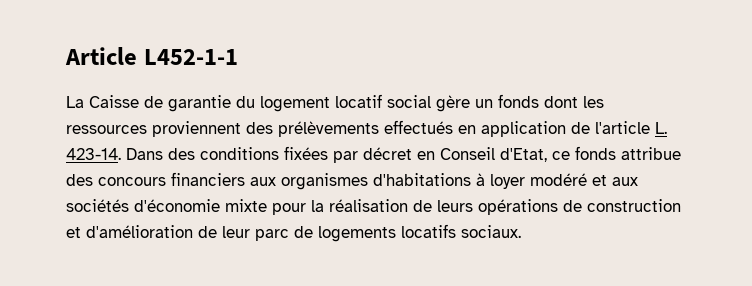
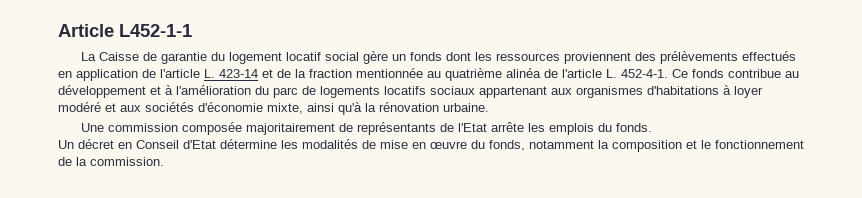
- La Caisse de garantie du logement locatif social gère un fonds dont les ressources proviennent des prélèvements effectués en application de l'article L. 423-14. Dans des conditions fixées par décret en Conseil d'Etat, ce fonds attribue des concours financiers aux organismes d'habitations à loyer modéré et aux sociétés d'économie mixte pour la réalisation de leurs opérations de construction et d'amélioration de leur parc de logements locatifs sociaux.
+ La Caisse de garantie du logement locatif social gère un fonds dont les ressources proviennent des prélèvements effectués en application de l'article L. 423-14 et de la fraction mentionnée au quatrième alinéa de l'article L. 452-4-1. Ce fonds contribue au développement et à l'amélioration du parc de logements locatifs sociaux appartenant aux organismes d'habitations à loyer modéré et aux sociétés d'économie mixte, ainsi qu'à la rénovation urbaine.
+ Une commission composée majoritairement de représentants de l'Etat arrête les emplois du fonds.
+ Un décret en Conseil d'Etat détermine les modalités de mise en œuvre du fonds, notamment la composition et le fonctionnement de la commission.

